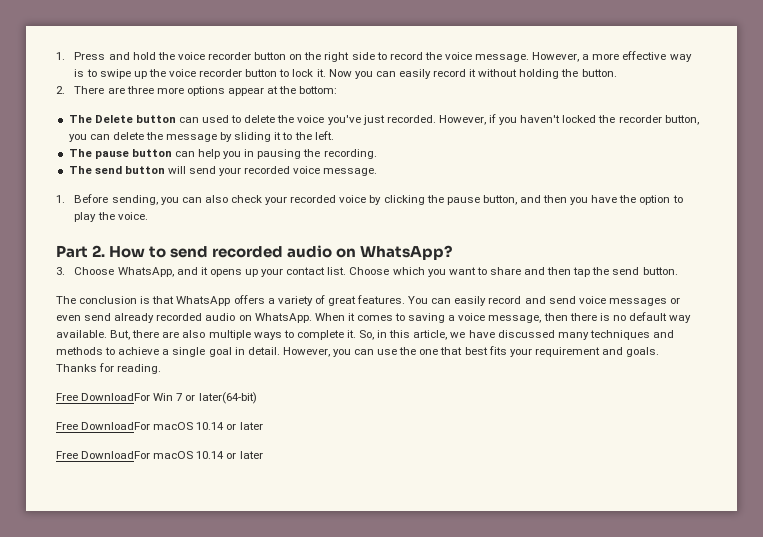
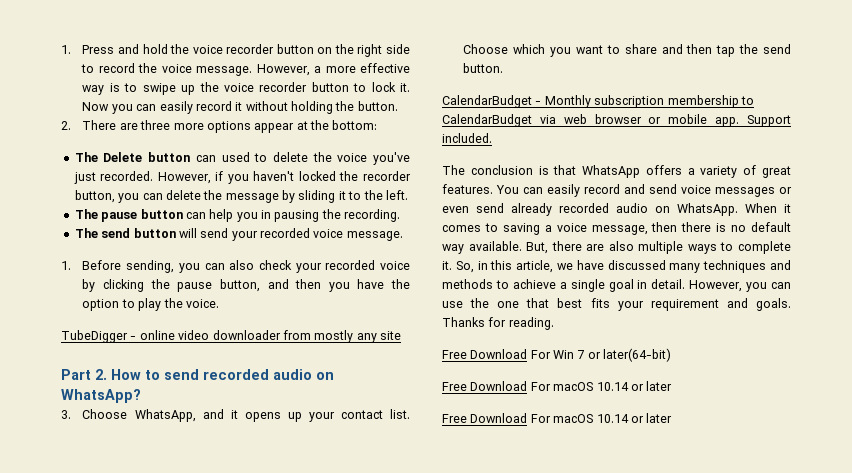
+ TubeDigger - online video downloader from mostly any site
+ CalendarBudget - Monthly subscription membership to CalendarBudget via web browser or mobile app. Support included.
- Free DownloadFor Win 7 or later(64-bit)
- Free DownloadFor macOS 10.14 or later
- Free DownloadFor macOS 10.14 or later
+ Free Download For Win 7 or later(64-bit)
+ Free Download For macOS 10.14 or later
+ Free Download For macOS 10.14 or later

